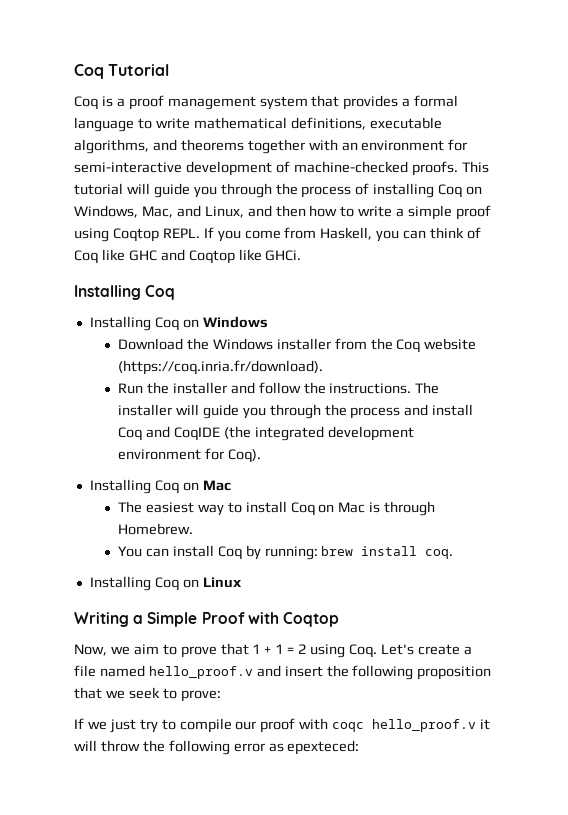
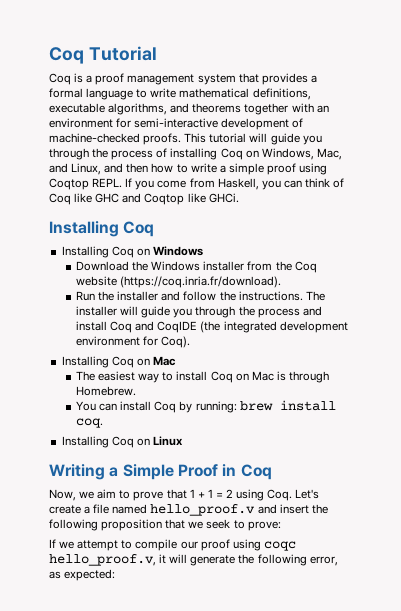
- Writing a Simple Proof with Coqtop
+ Writing a Simple Proof in Coq
- If we just try to compile our proof with coqc hello_proof.v it will throw the following error as epexteced:
+ If we attempt to compile our proof using coqc hello_proof.v, it will generate the following error, as expected:

